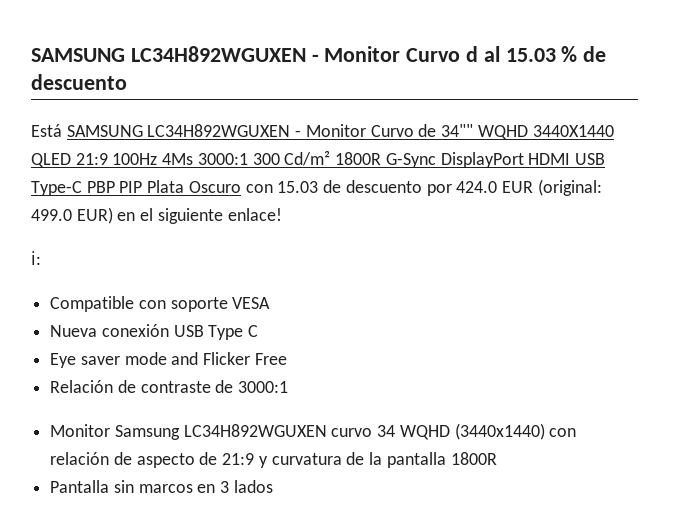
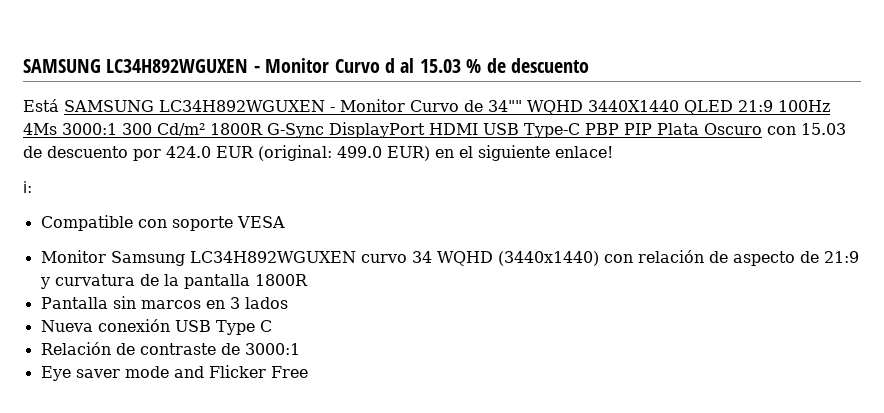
- Nueva conexión USB Type C
- Eye saver mode and Flicker Free
- Relación de contraste de 3000:1
+ Nueva conexión USB Type C
+ Relación de contraste de 3000:1
+ Eye saver mode and Flicker Free

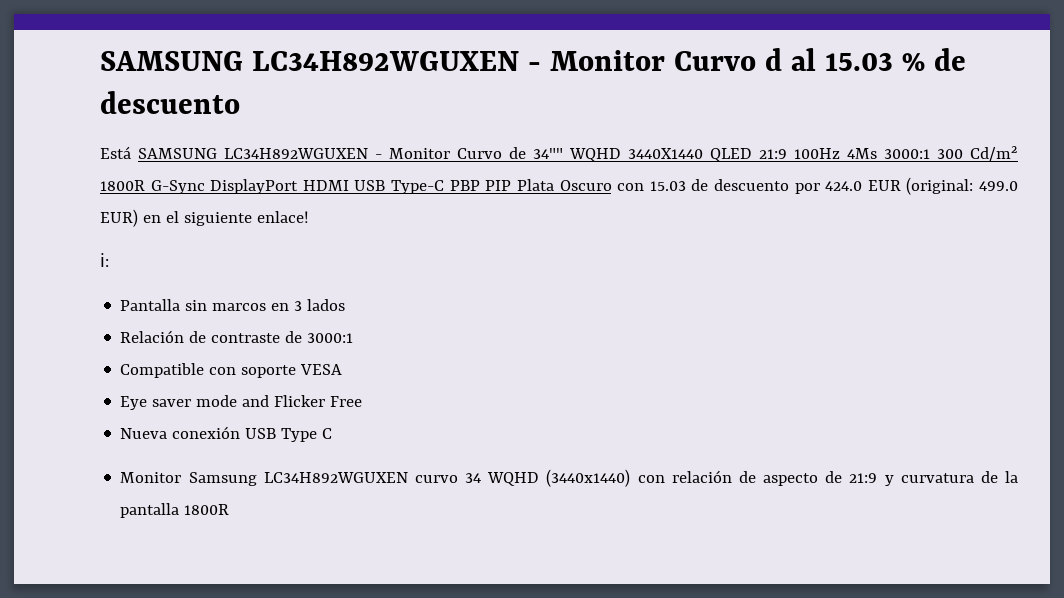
+ Pantalla sin marcos en 3 lados
+ Relación de contraste de 3000:1
  Compatible con soporte VESA
+ Eye saver mode and Flicker Free
+ Nueva conexión USB Type C
- Pantalla sin marcos en 3 lados
- Nueva conexión USB Type C
- Relación de contraste de 3000:1
- Eye saver mode and Flicker Free

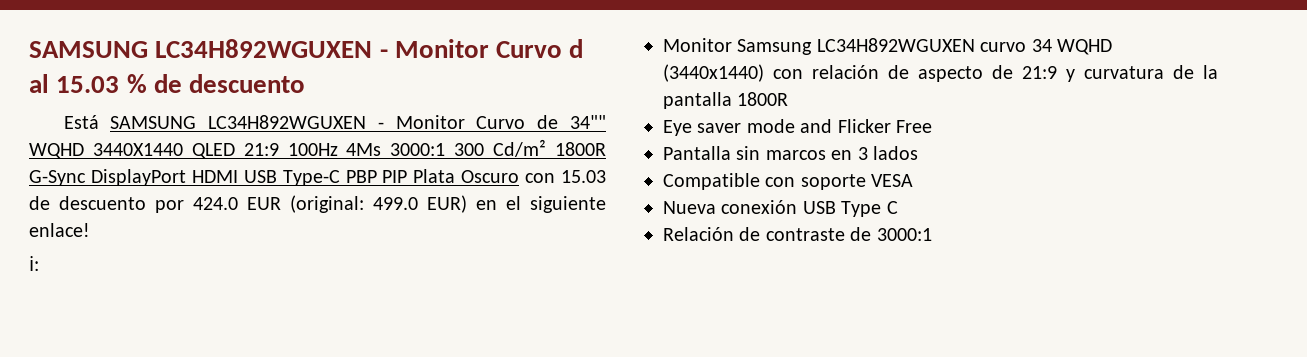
- Pantalla sin marcos en 3 lados
- Relación de contraste de 3000:1
- Compatible con soporte VESA
- Eye saver mode and Flicker Free
- Nueva conexión USB Type C
+ Eye saver mode and Flicker Free
+ Pantalla sin marcos en 3 lados
+ Compatible con soporte VESA
+ Nueva conexión USB Type C
+ Relación de contraste de 3000:1

